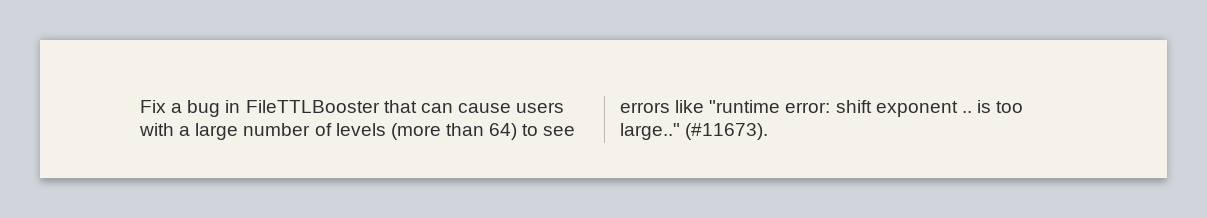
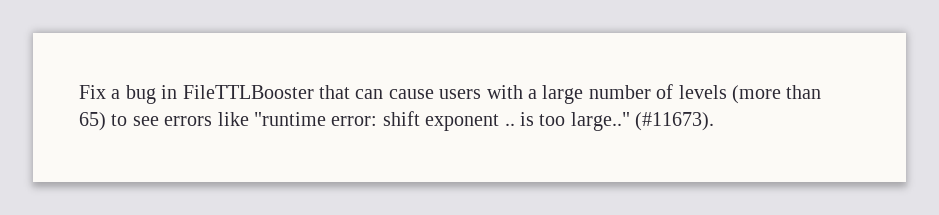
- Fix a bug in FileTTLBooster that can cause users with a large number of levels (more than 64) to see errors like "runtime error: shift exponent .. is too large.."
+ Fix a bug in FileTTLBooster that can cause users with a large number of levels (more than 65) to see errors like "runtime error: shift exponent .. is too large.."

